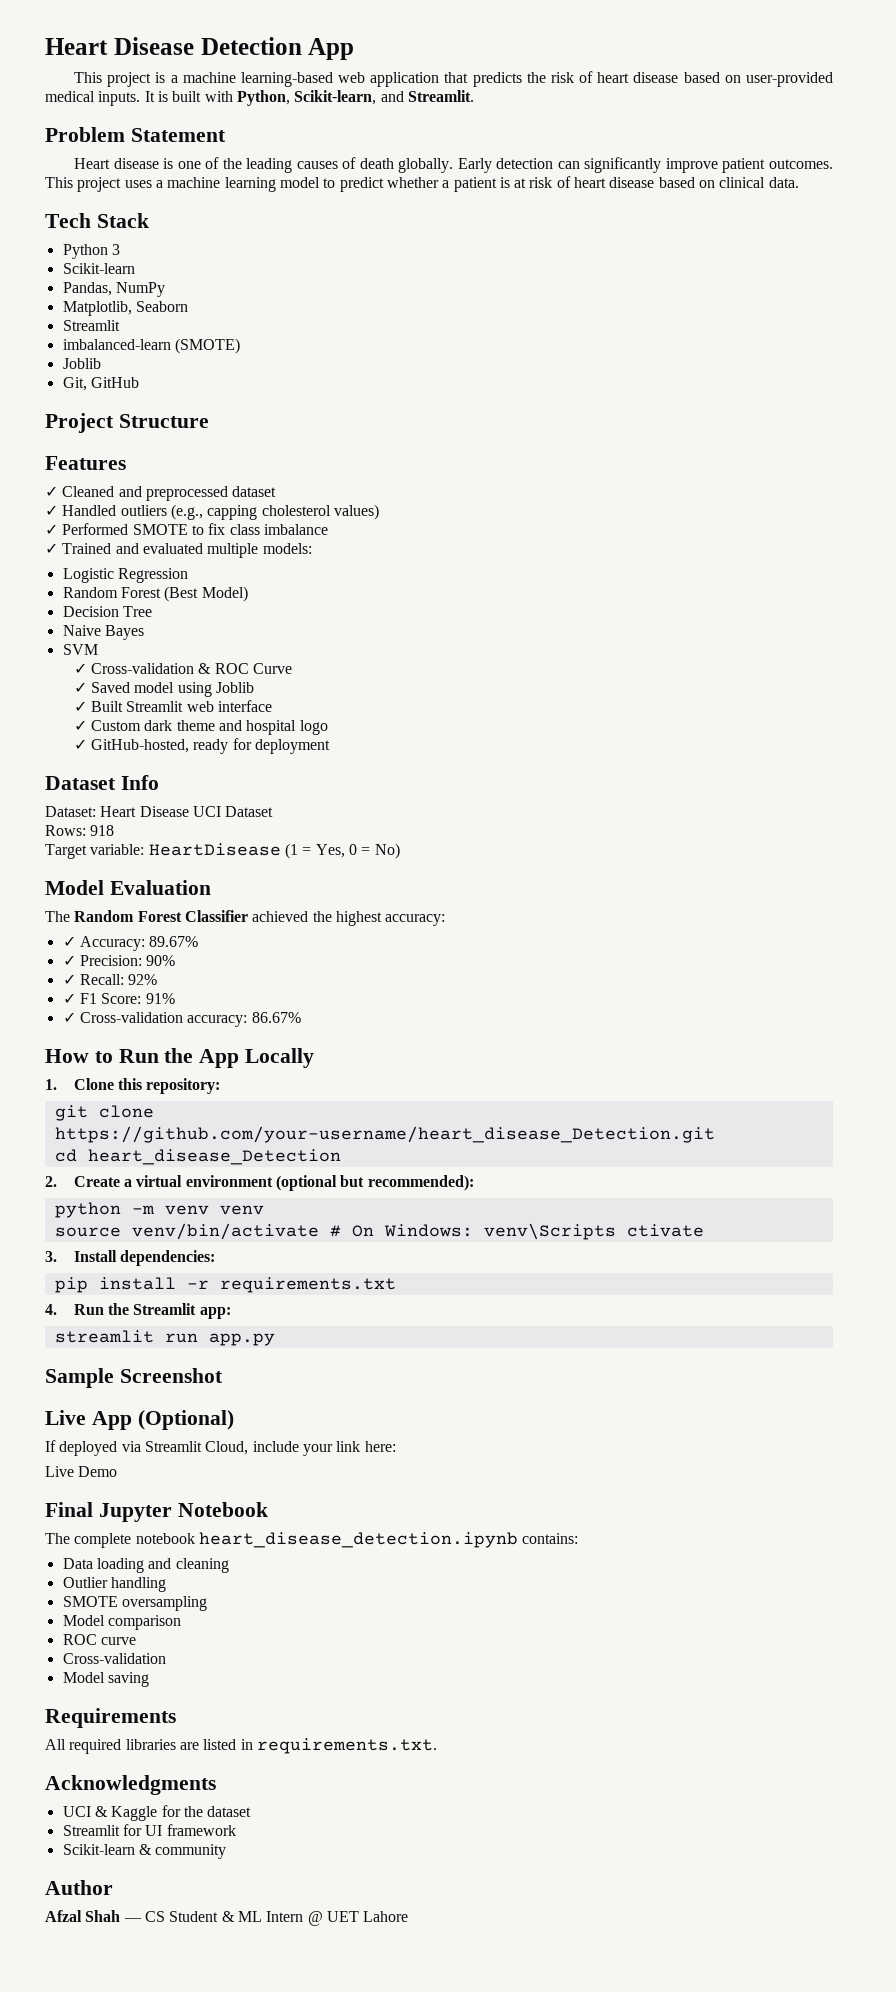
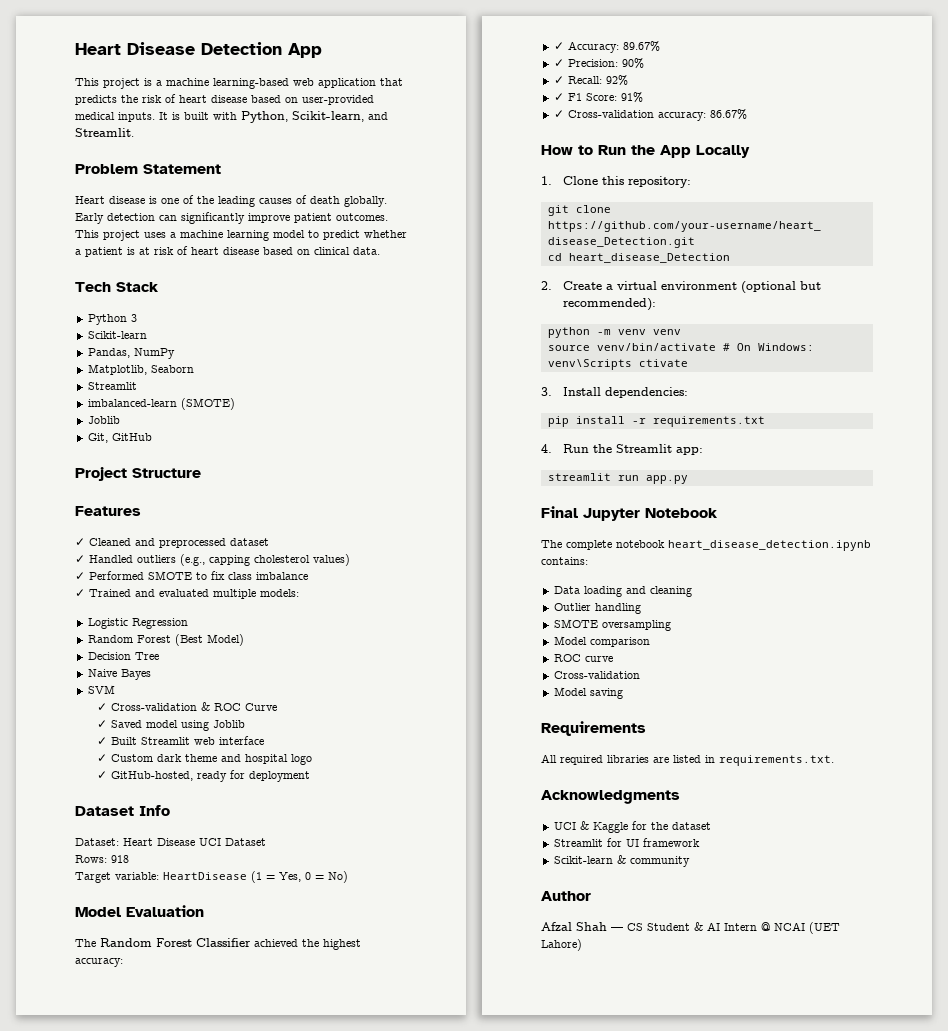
- Sample Screenshot
- Live App (Optional)
- If deployed via Streamlit Cloud, include your link here:
- Live Demo
- Afzal Shah — CS Student & ML Intern @ UET Lahore
+ Afzal Shah — CS Student & AI Intern @ NCAI (UET Lahore)

